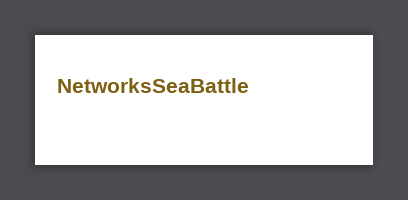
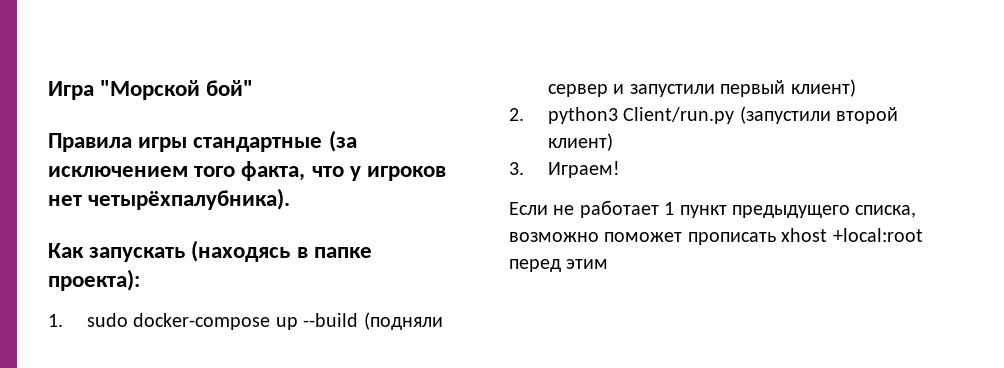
- NetworksSeaBattle
+ Игра "Морской бой"
+ Правила игры стандартные (за исключением того факта, что у игроков нет четырёхпалубника).
+ Как запускать (находясь в папке проекта):
+ 1. sudo docker-compose up --build (подняли сервер и запустили первый клиент)
+ 2. python3 Client/run.py (запустили второй клиент)
+ 3. Играем!
+ Если не работает 1 пункт предыдущего списка, возможно поможет прописать xhost +local:root перед этим

